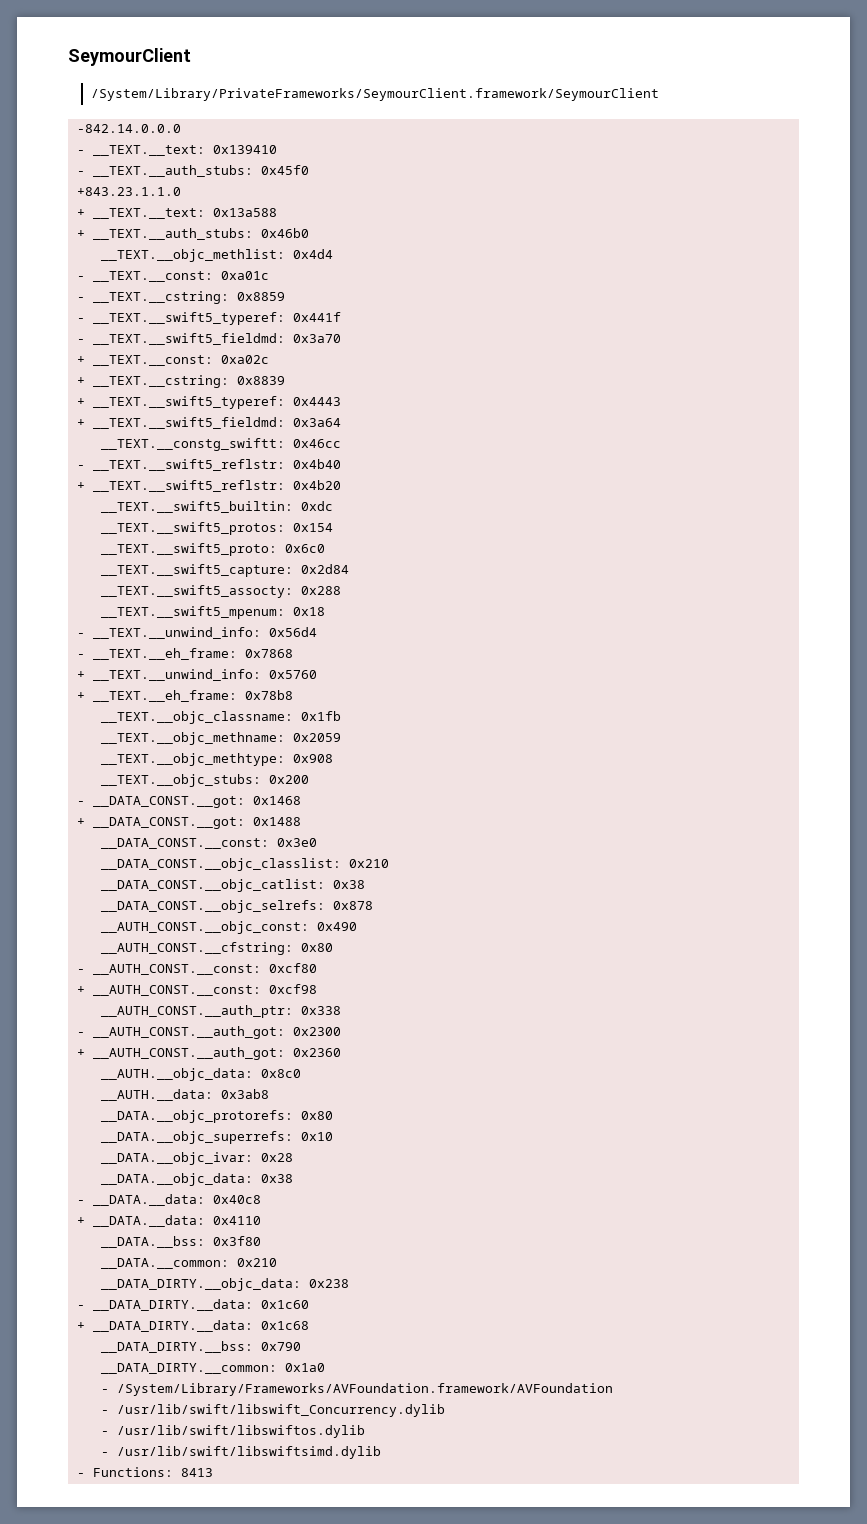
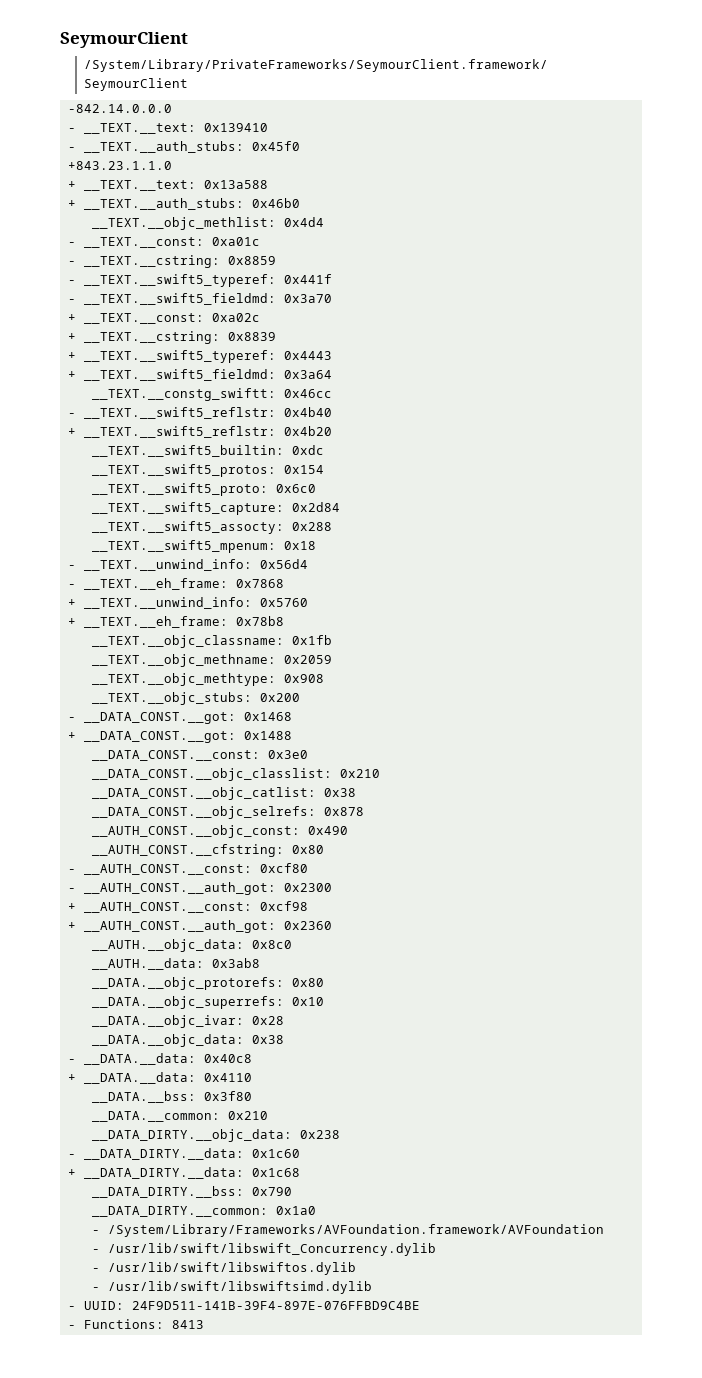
+ - __AUTH_CONST.__auth_got: 0x2300
- __AUTH_CONST.__auth_ptr: 0x338
- - __AUTH_CONST.__auth_got: 0x2300
+ - UUID: 24F9D511-141B-39F4-897E-076FFBD9C4BE

